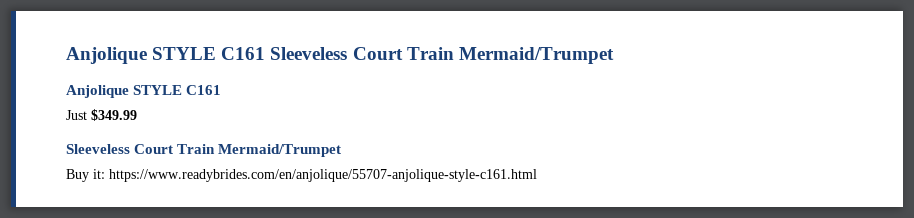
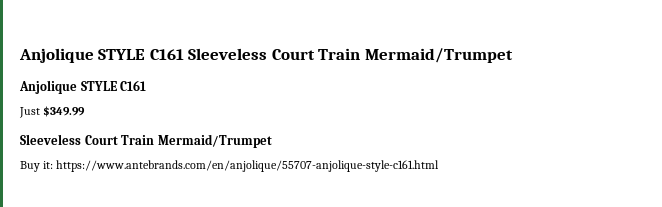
- Buy it: https://www.readybrides.com/en/anjolique/55707-anjolique-style-c161.html
+ Buy it: https://www.antebrands.com/en/anjolique/55707-anjolique-style-c161.html

